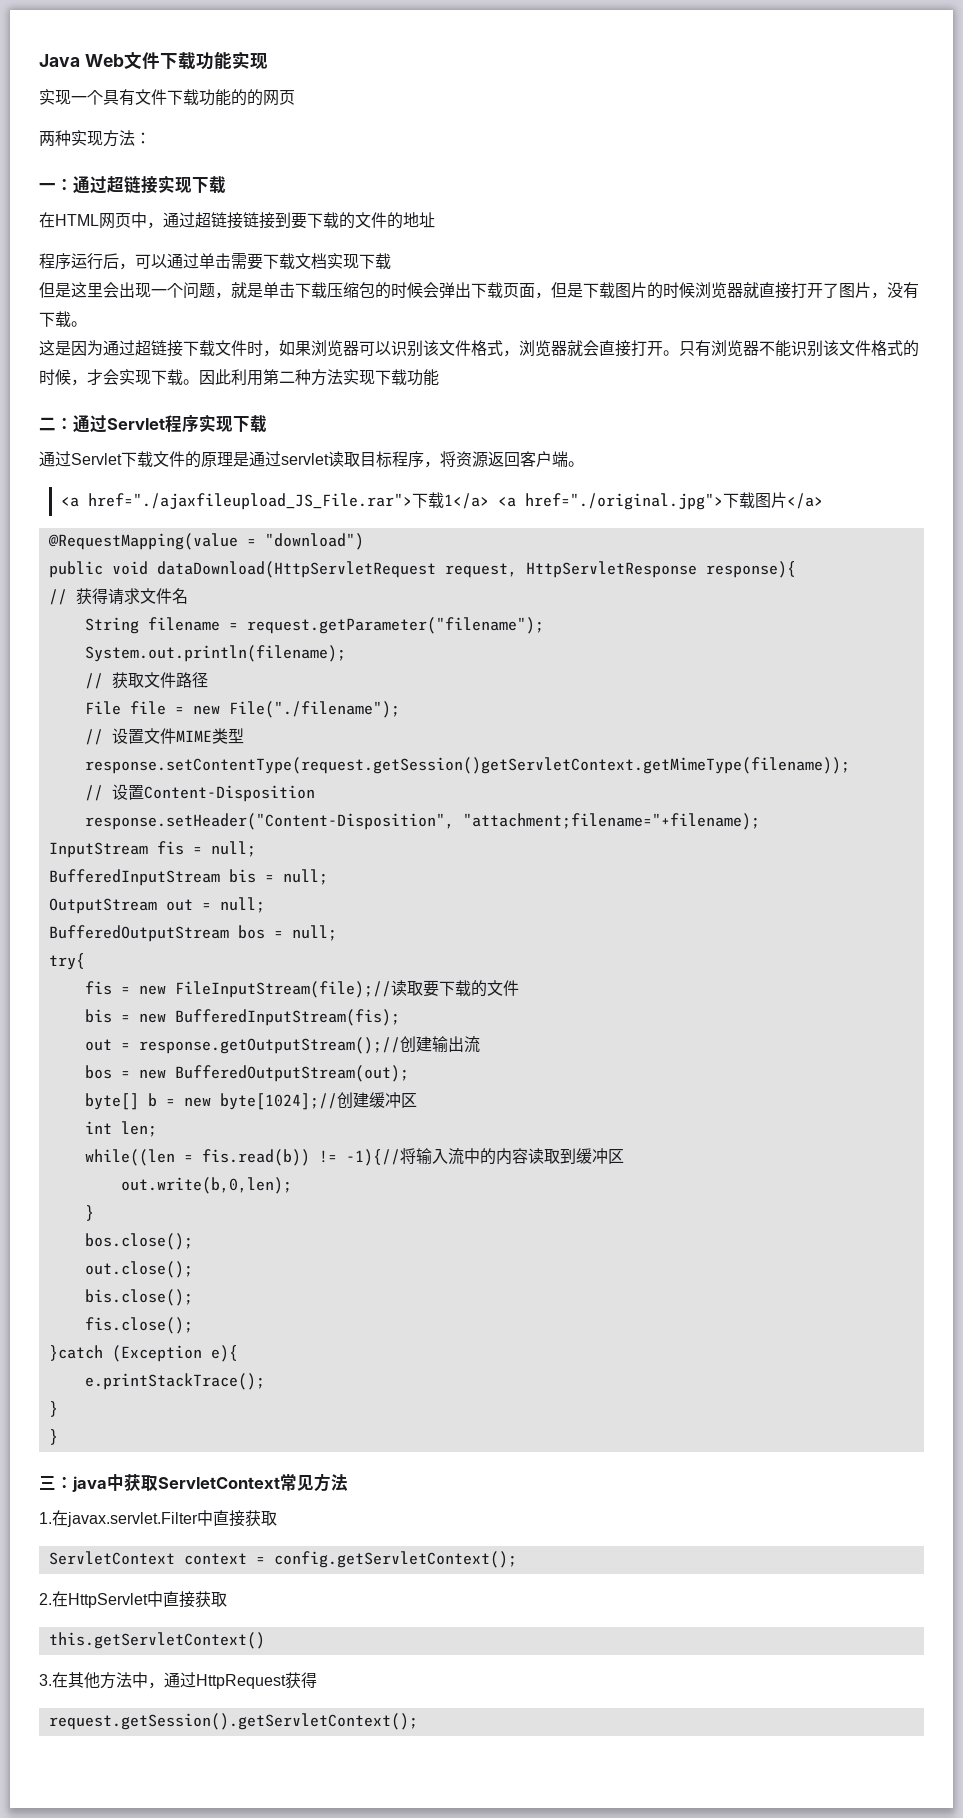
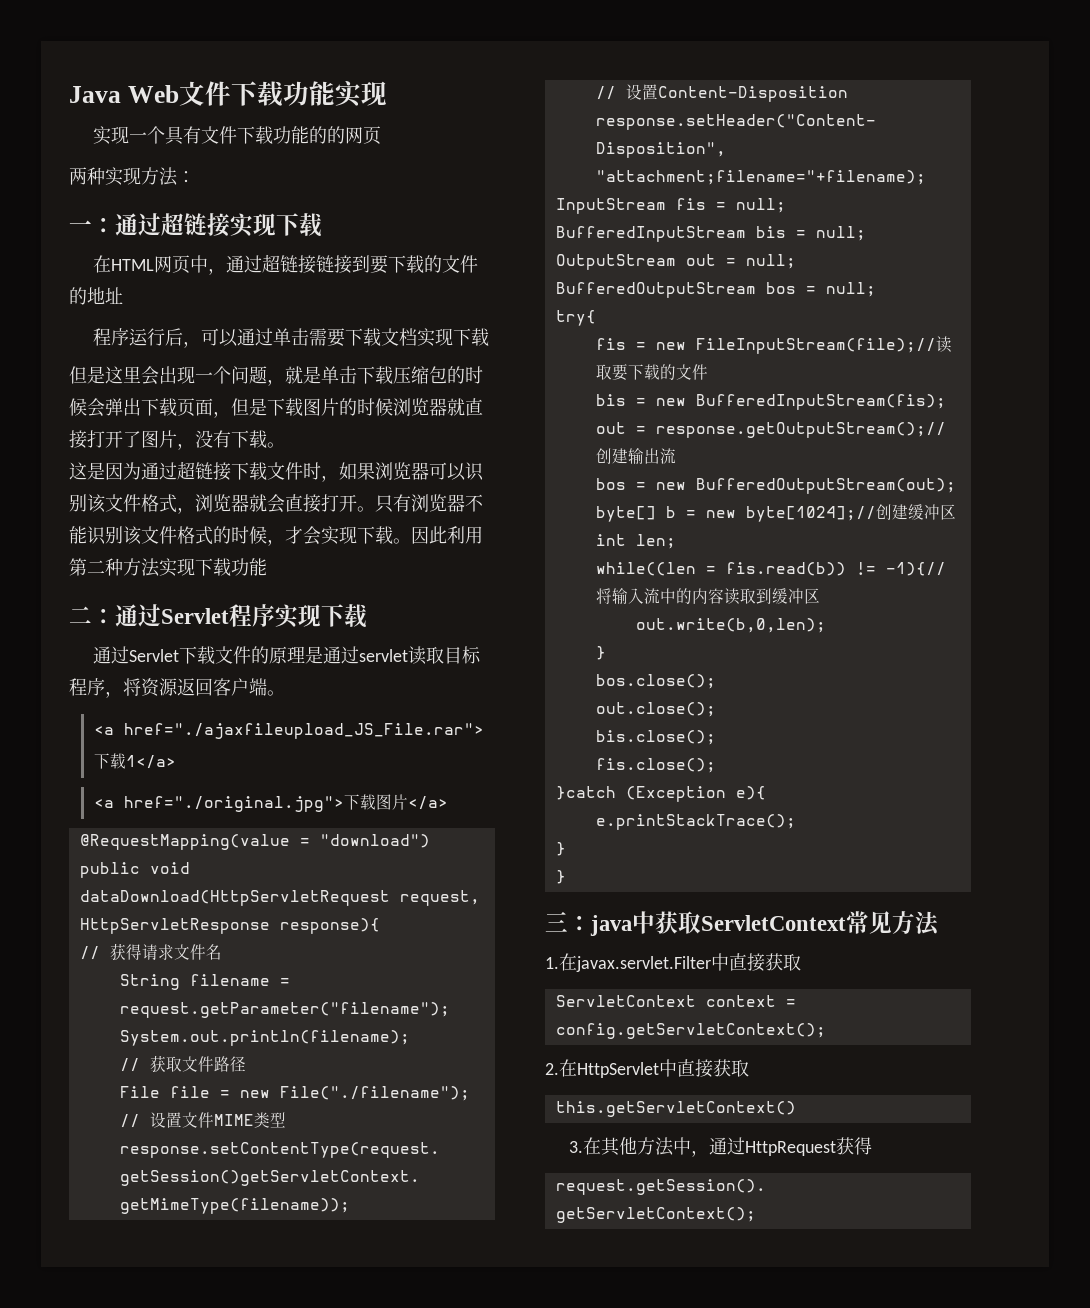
- <a href="./ajaxfileupload_JS_File.rar">下载1</a> <a href="./original.jpg">下载图片</a>
+ <a href="./ajaxfileupload_JS_File.rar">下载1</a>
+ <a href="./original.jpg">下载图片</a>

